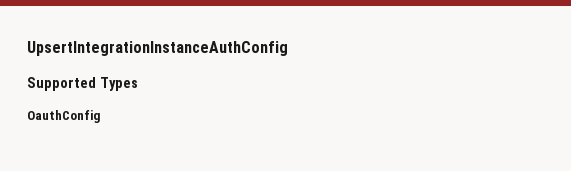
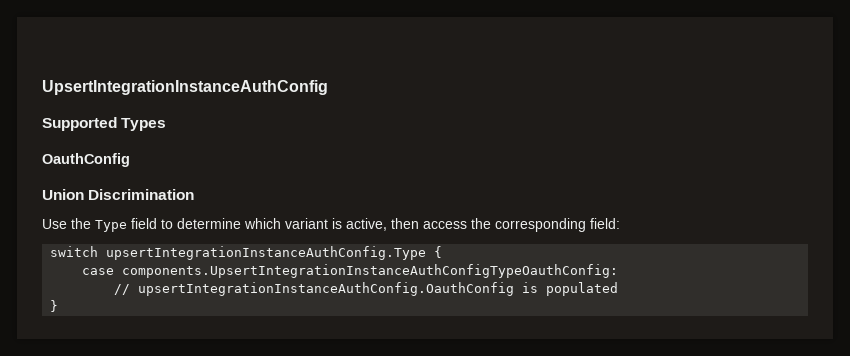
+ Union Discrimination
+ Use the Type field to determine which variant is active, then access the corresponding field:
+ switch upsertIntegrationInstanceAuthConfig.Type {
+ case components.UpsertIntegrationInstanceAuthConfigTypeOauthConfig:
+ // upsertIntegrationInstanceAuthConfig.OauthConfig is populated
+ }

